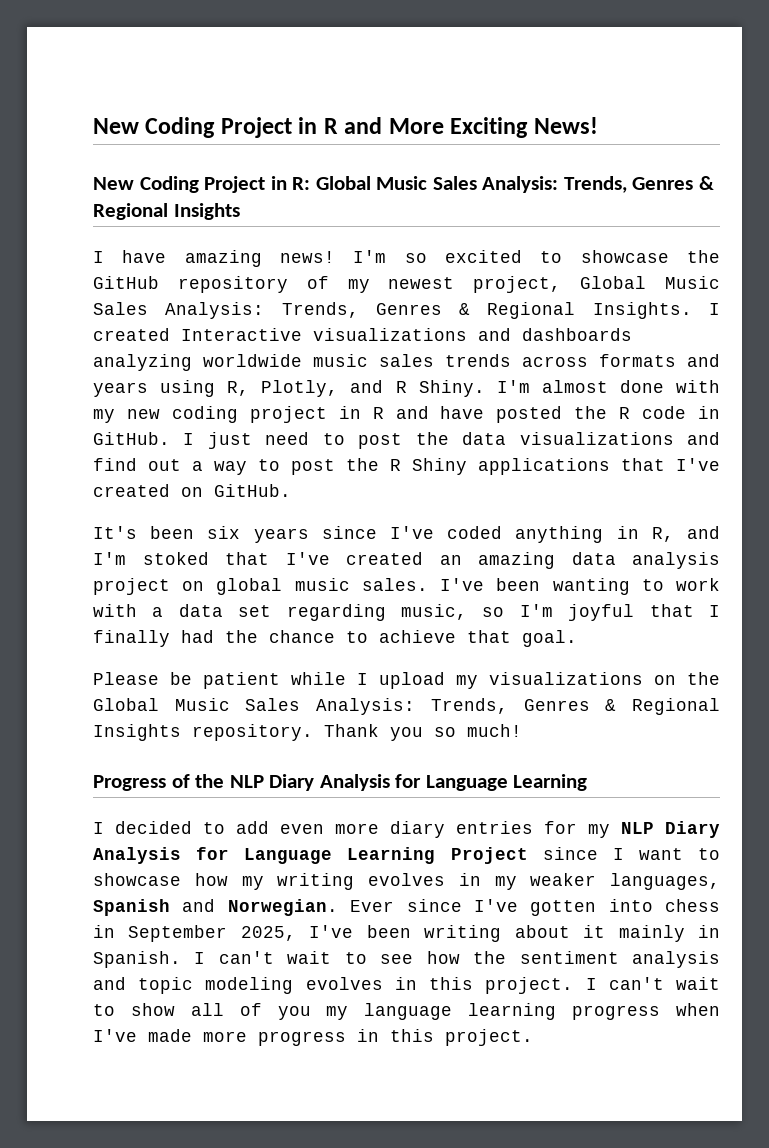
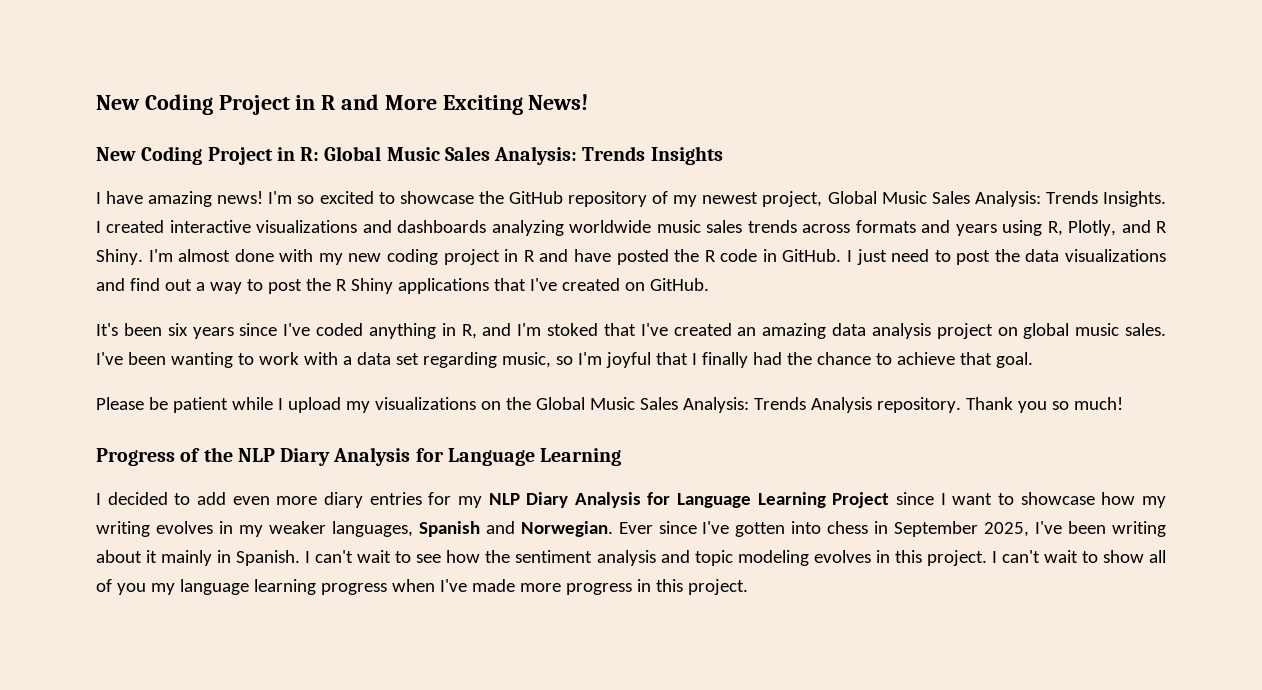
- New Coding Project in R: Global Music Sales Analysis: Trends, Genres & Regional Insights
+ New Coding Project in R: Global Music Sales Analysis: Trends Insights
- I'm so excited to showcase the GitHub repository of my newest project, Global Music Sales Analysis: Trends, Genres & Regional Insights.
+ I'm so excited to showcase the GitHub repository of my newest project, Global Music Sales Analysis: Trends Insights.
- I created Interactive visualizations and dashboards analyzing worldwide music sales trends across formats and years using R, Plotly, and R Shiny.
+ I created interactive visualizations and dashboards analyzing worldwide music sales trends across formats and years using R, Plotly, and R Shiny.
- Please be patient while I upload my visualizations on the Global Music Sales Analysis: Trends, Genres & Regional Insights repository.
+ Please be patient while I upload my visualizations on the Global Music Sales Analysis: Trends Analysis repository.

